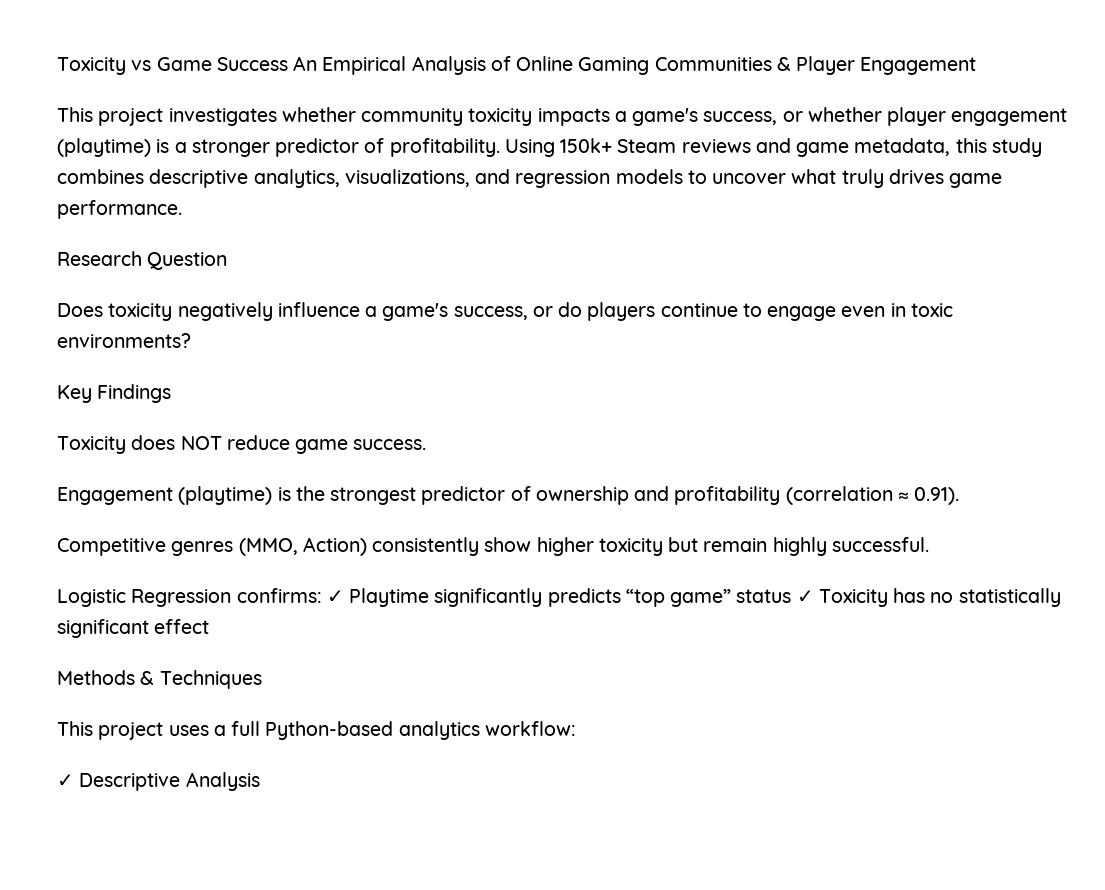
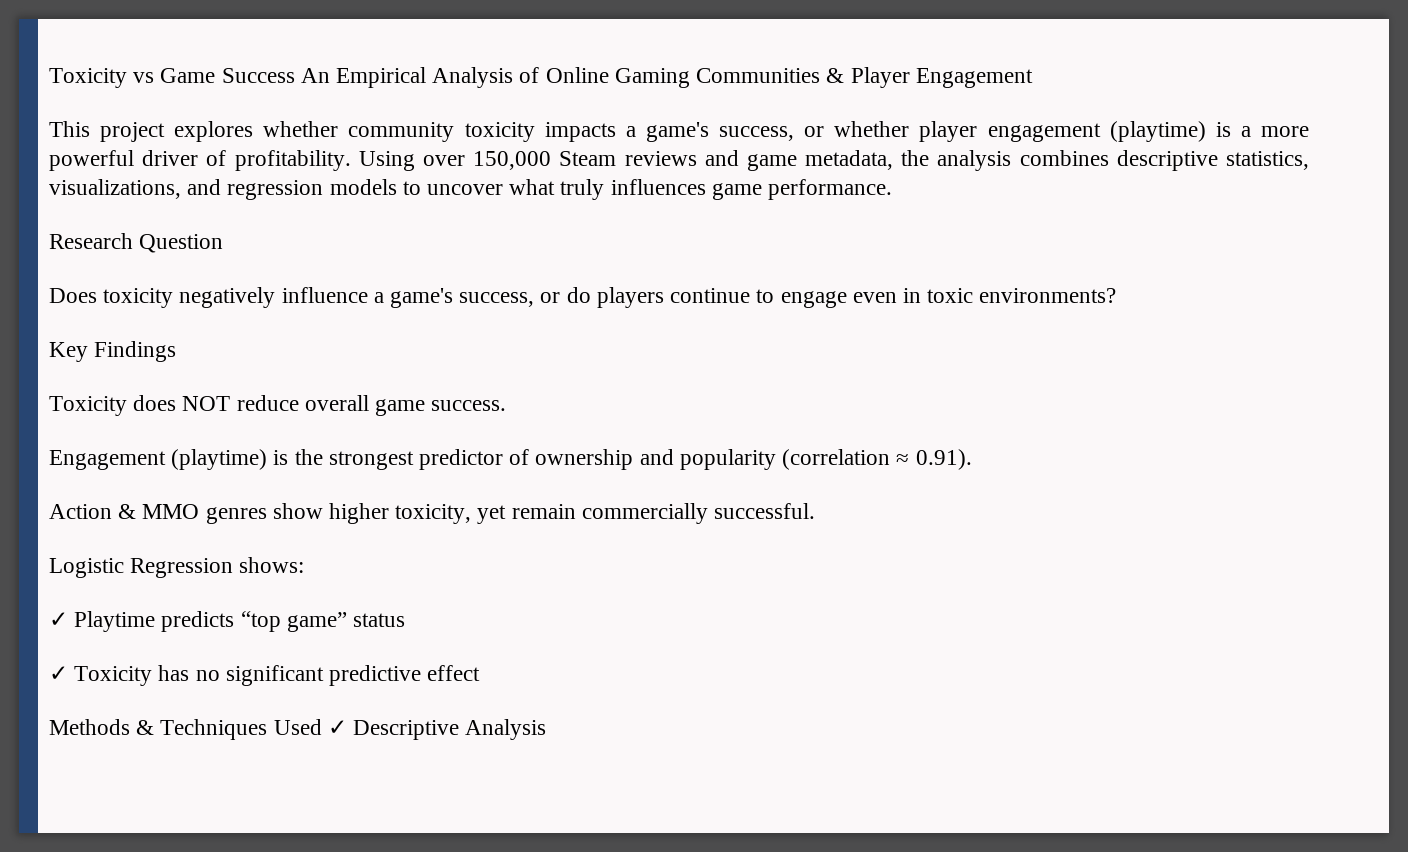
- This project investigates whether community toxicity impacts a game's success, or whether player engagement (playtime) is a stronger predictor of profitability.
+ This project explores whether community toxicity impacts a game's success, or whether player engagement (playtime) is a more powerful driver of profitability.
- Using 150k+ Steam reviews and game metadata, this study combines descriptive analytics, visualizations, and regression models to uncover what truly drives game performance.
+ Using over 150,000 Steam reviews and game metadata, the analysis combines descriptive statistics, visualizations, and regression models to uncover what truly influences game performance.
- Toxicity does NOT reduce game success.
+ Toxicity does NOT reduce overall game success.
- Engagement (playtime) is the strongest predictor of ownership and profitability (correlation ≈ 0.91).
+ Engagement (playtime) is the strongest predictor of ownership and popularity (correlation ≈ 0.91).
- Competitive genres (MMO, Action) consistently show higher toxicity but remain highly successful.
+ Action & MMO genres show higher toxicity, yet remain commercially successful.
- Logistic Regression confirms: ✓ Playtime significantly predicts “top game” status ✓ Toxicity has no statistically significant effect
+ Logistic Regression shows:
+ ✓ Playtime predicts “top game” status
+ ✓ Toxicity has no significant predictive effect
- Methods & Techniques
- This project uses a full Python-based analytics workflow:
- ✓ Descriptive Analysis
+ Methods & Techniques Used ✓ Descriptive Analysis

